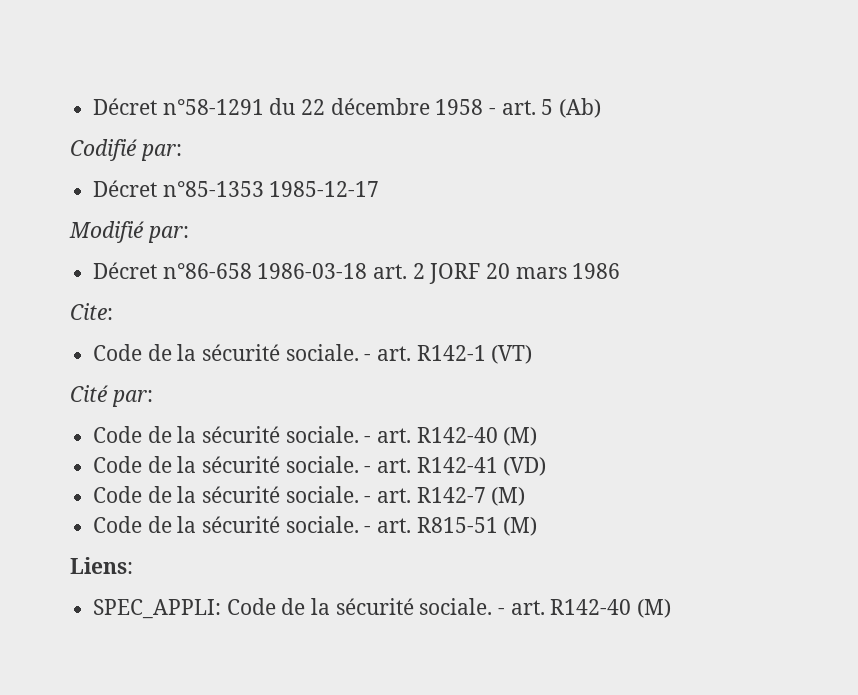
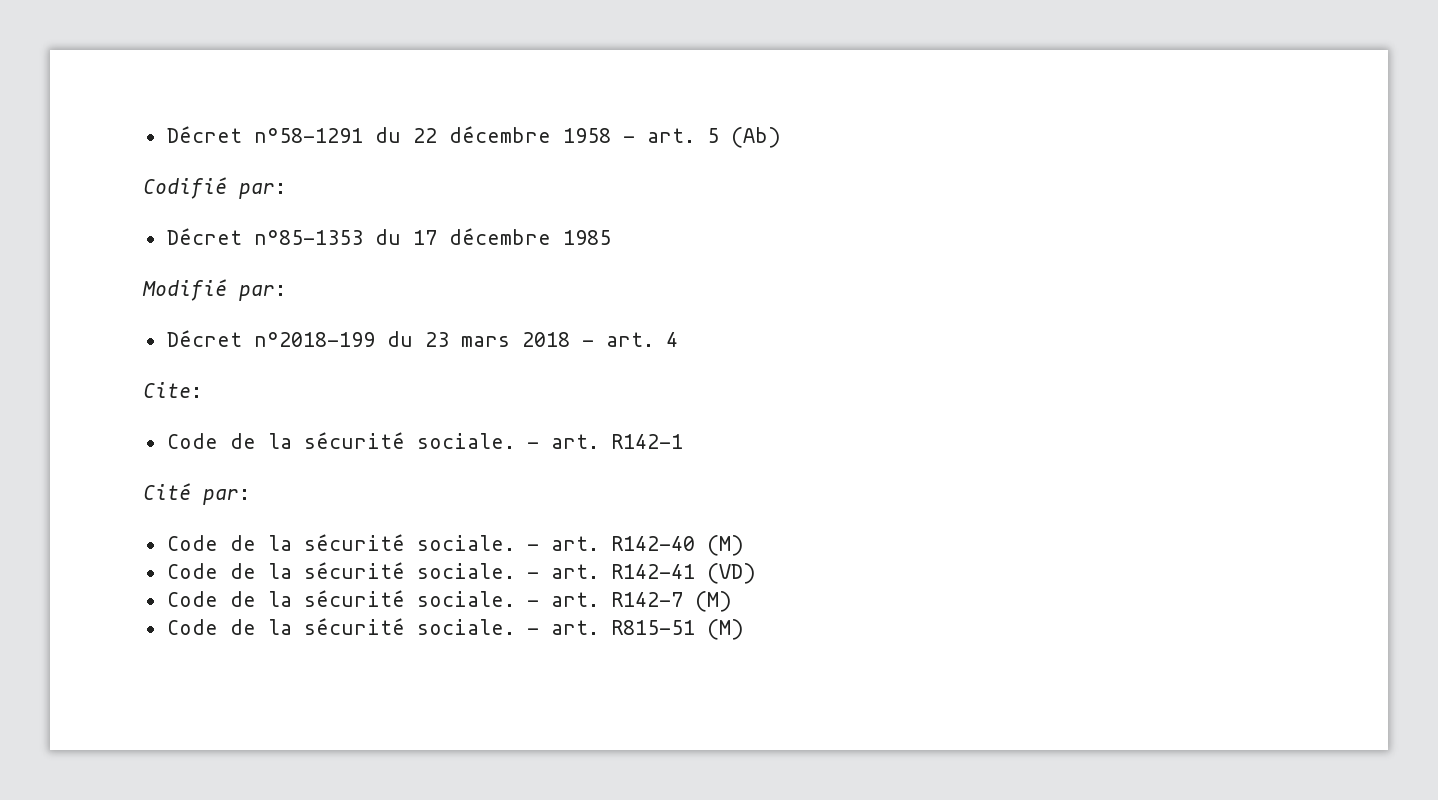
- Décret n°85-1353 1985-12-17
+ Décret n°85-1353 du 17 décembre 1985
- Décret n°86-658 1986-03-18 art. 2 JORF 20 mars 1986
+ Décret n°2018-199 du 23 mars 2018 - art. 4
- - art. R142-1 (VT)
+ - art. R142-1
- Liens:
- SPEC_APPLI: Code de la sécurité sociale. - art. R142-40 (M)

